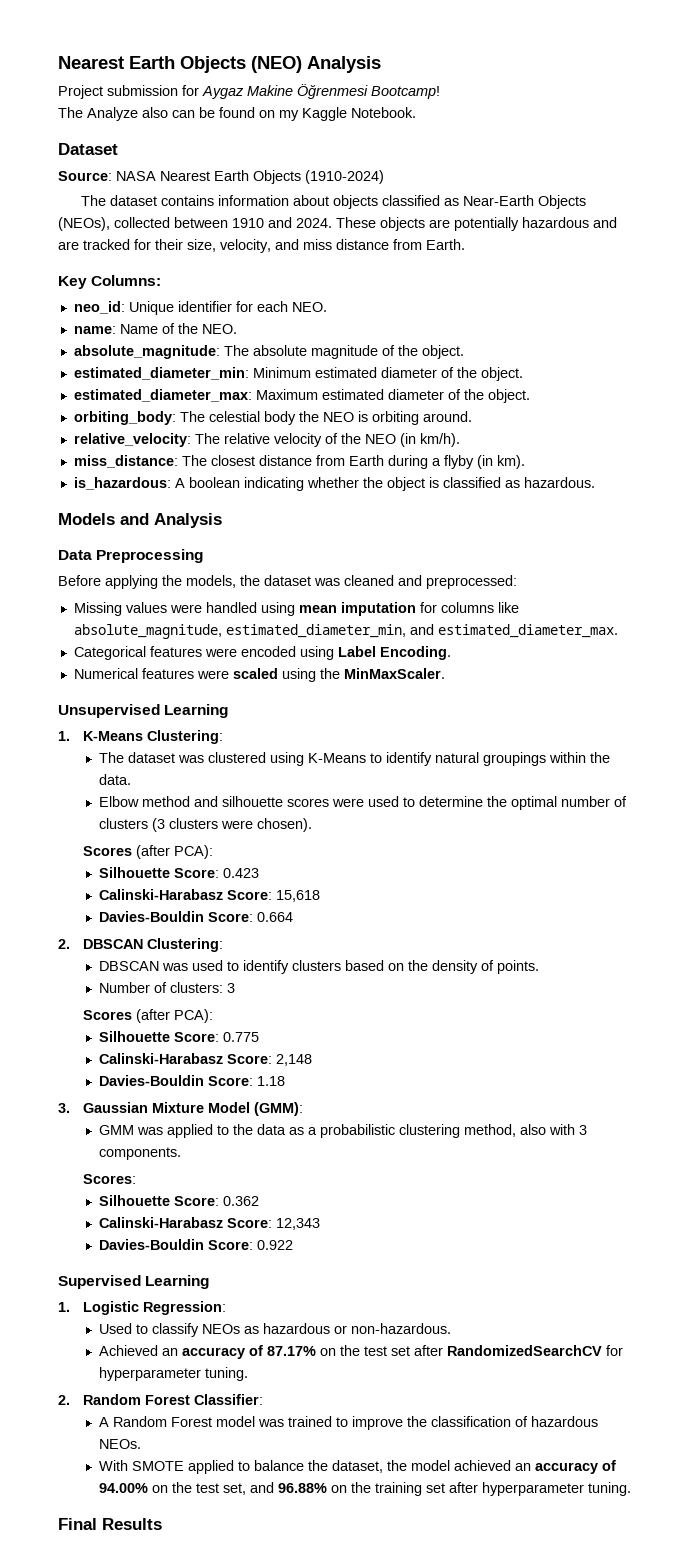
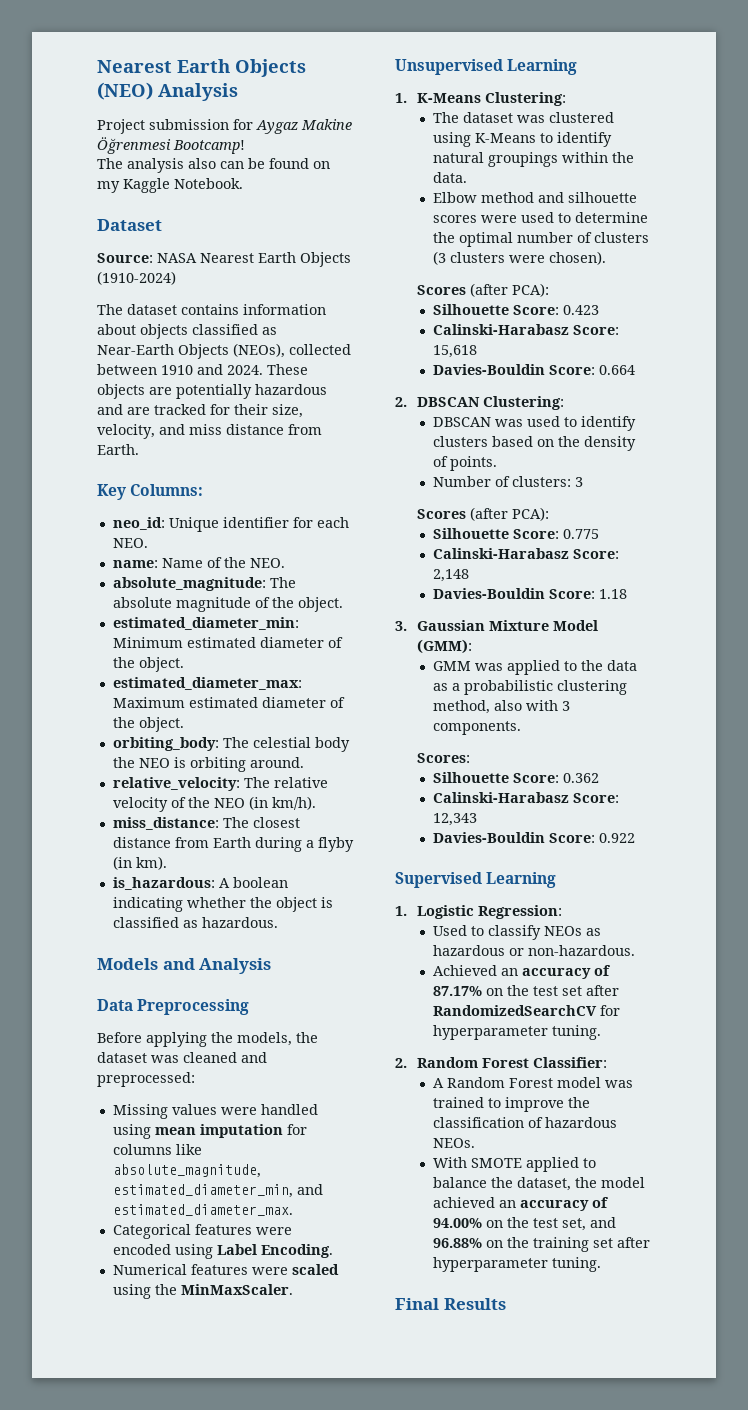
- The Analyze also can be found on my Kaggle Notebook.
+ The analysis also can be found on my Kaggle Notebook.

